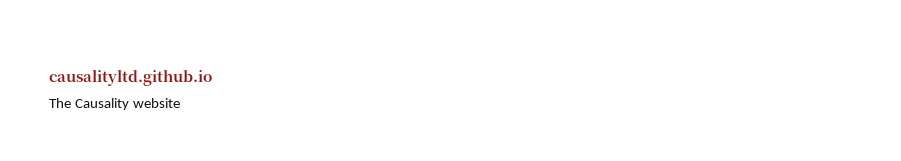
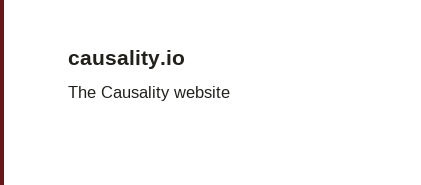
- causalityltd.github.io
+ causality.io

